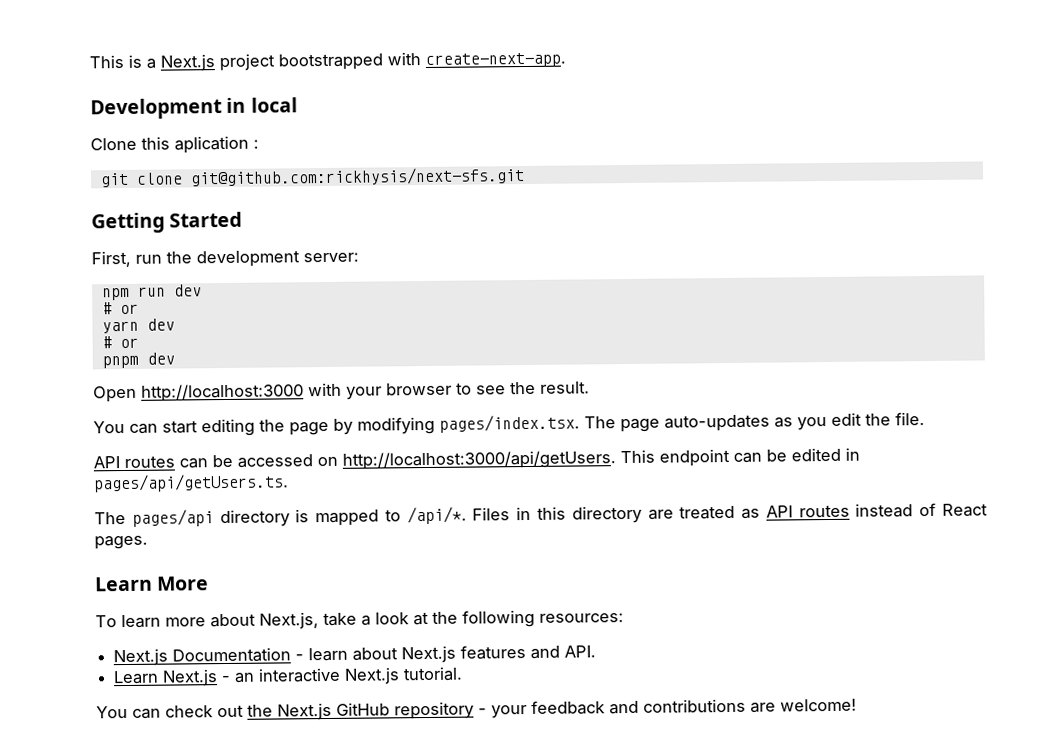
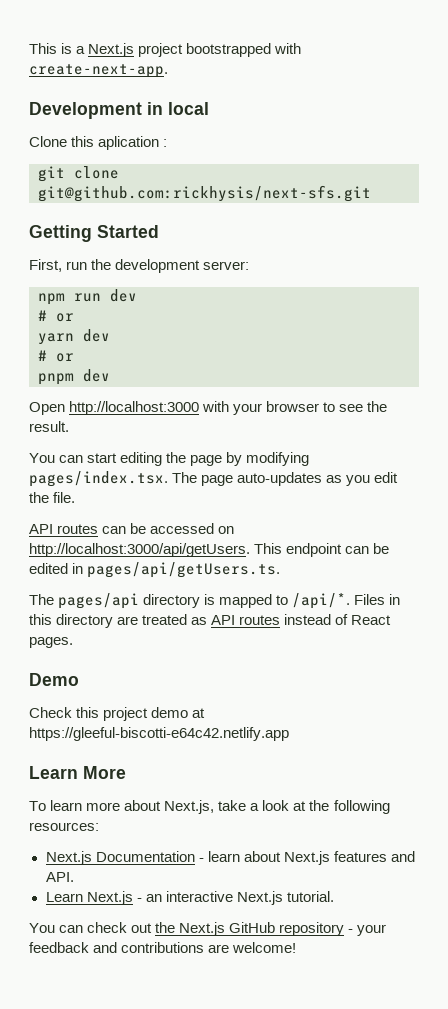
+ Demo
+ Check this project demo at https://gleeful-biscotti-e64c42.netlify.app

